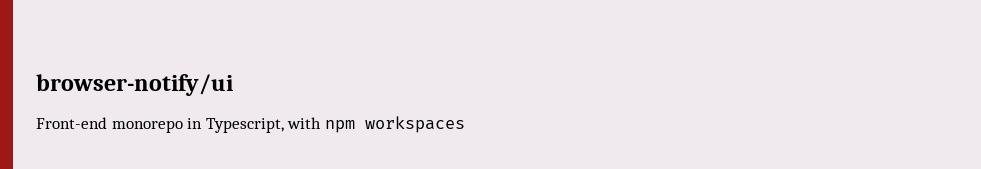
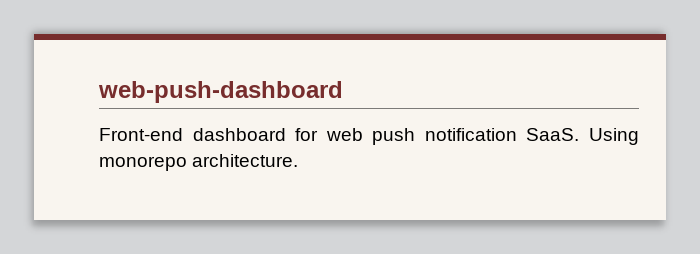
- browser-notify/ui
+ web-push-dashboard
- Front-end monorepo in Typescript, with npm workspaces
+ Front-end dashboard for web push notification SaaS. Using monorepo architecture.

